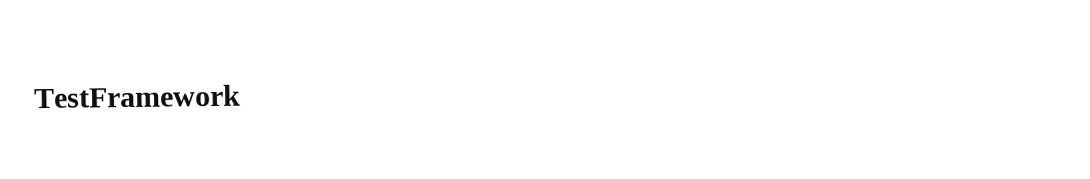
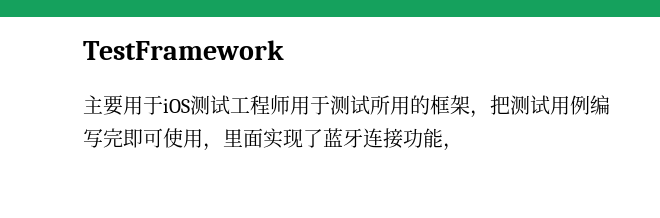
+ 主要用于iOS测试工程师用于测试所用的框架，把测试用例编写完即可使用，里面实现了蓝牙连接功能，

